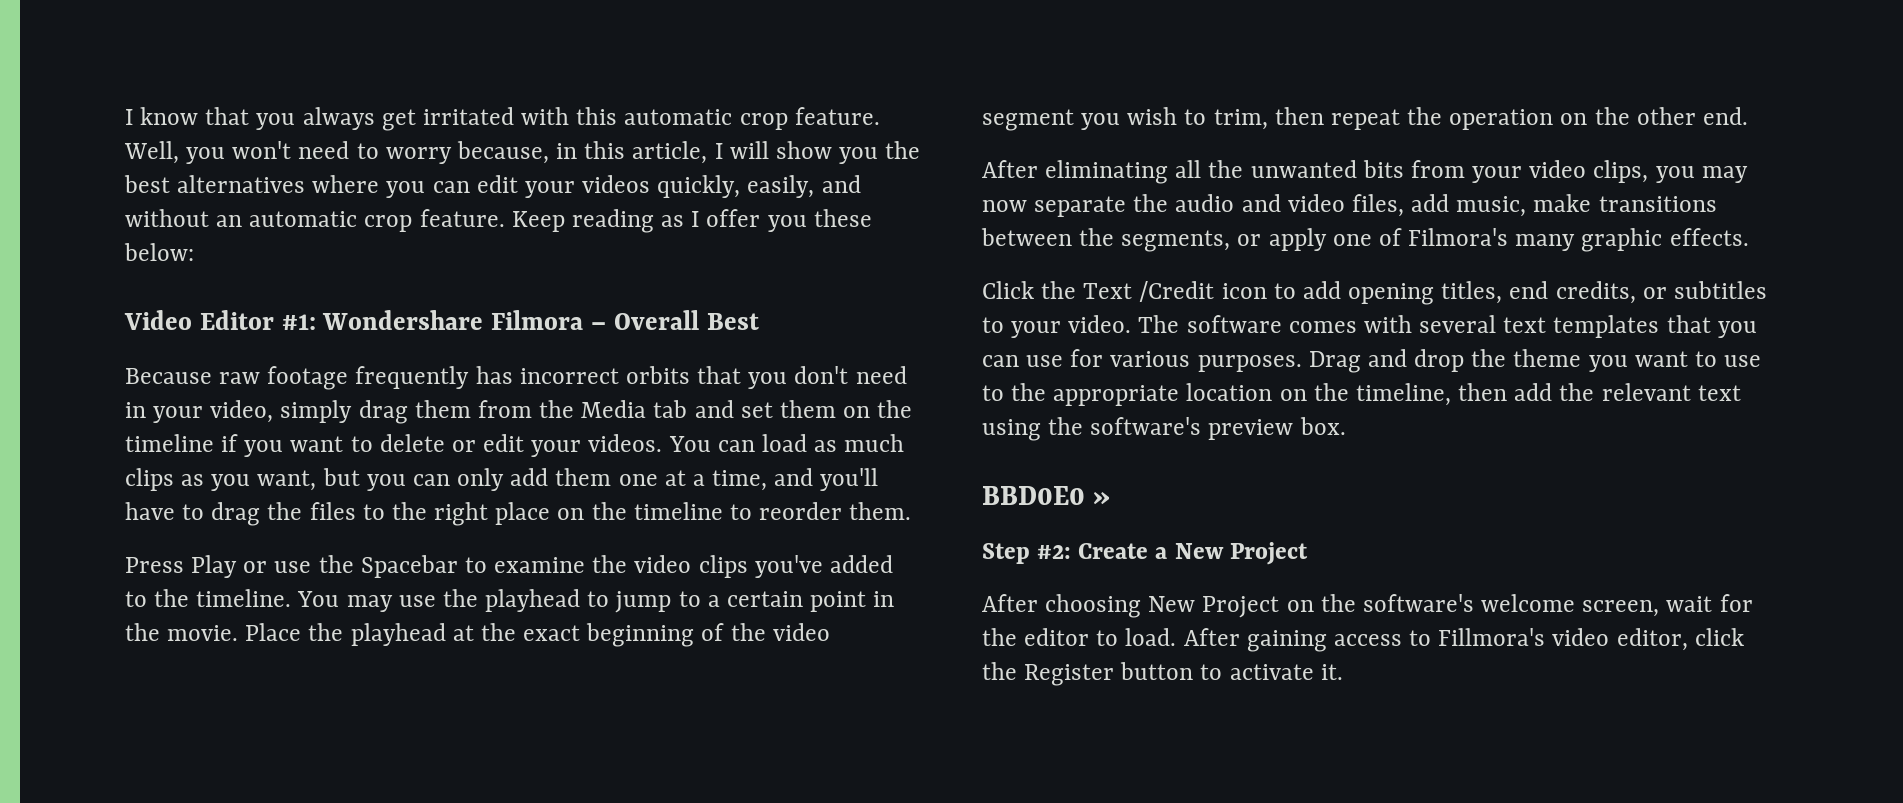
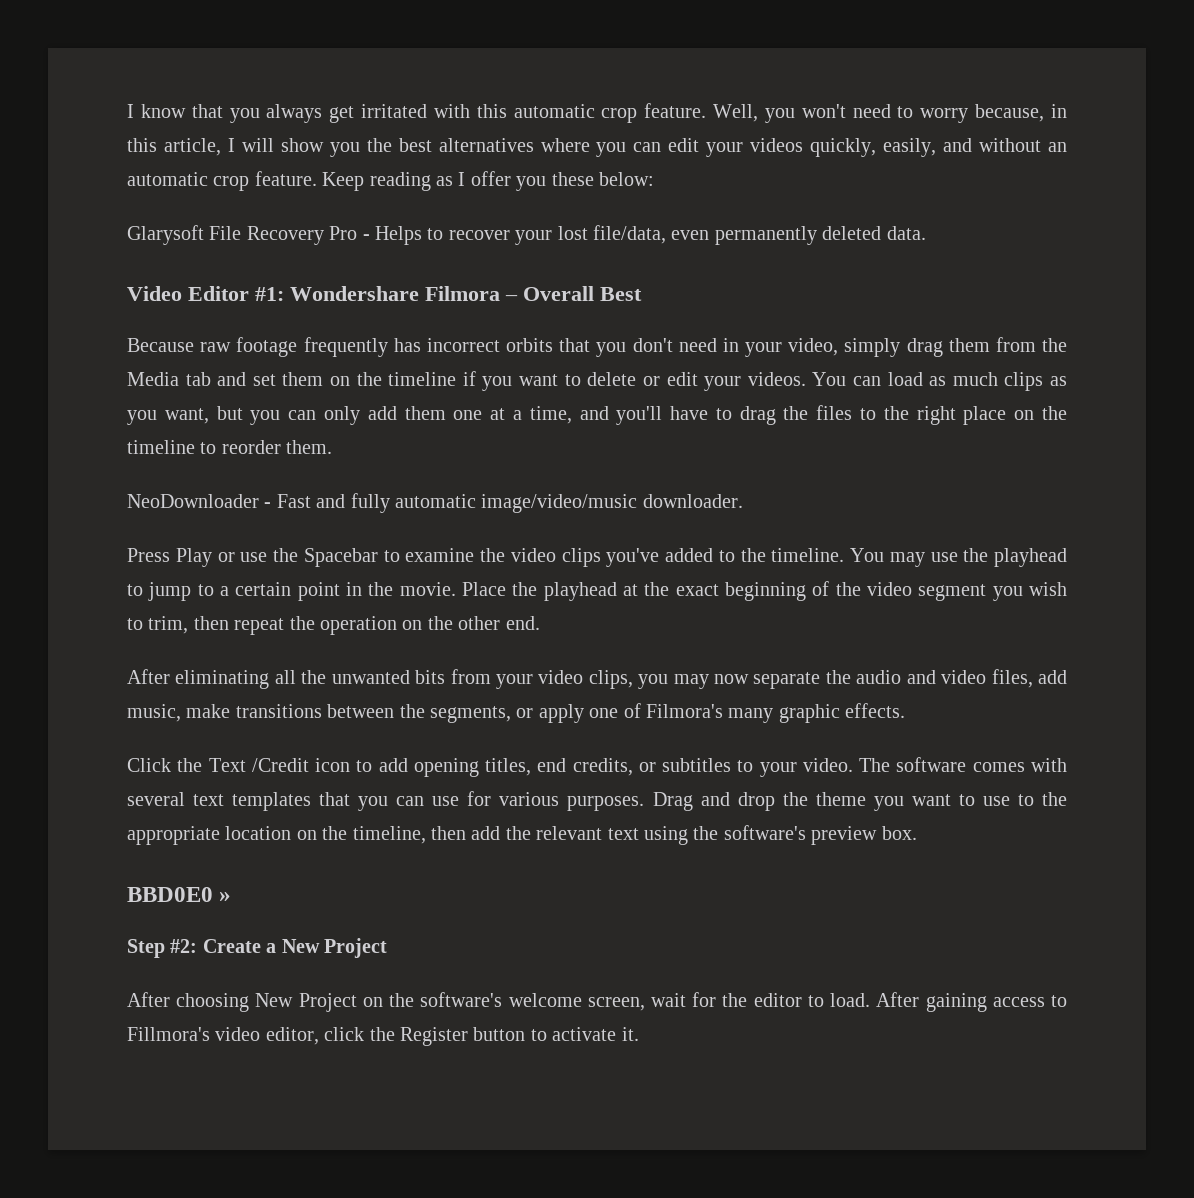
+ Glarysoft File Recovery Pro - Helps to recover your lost file/data, even permanently deleted data.
+ NeoDownloader - Fast and fully automatic image/video/music downloader.

